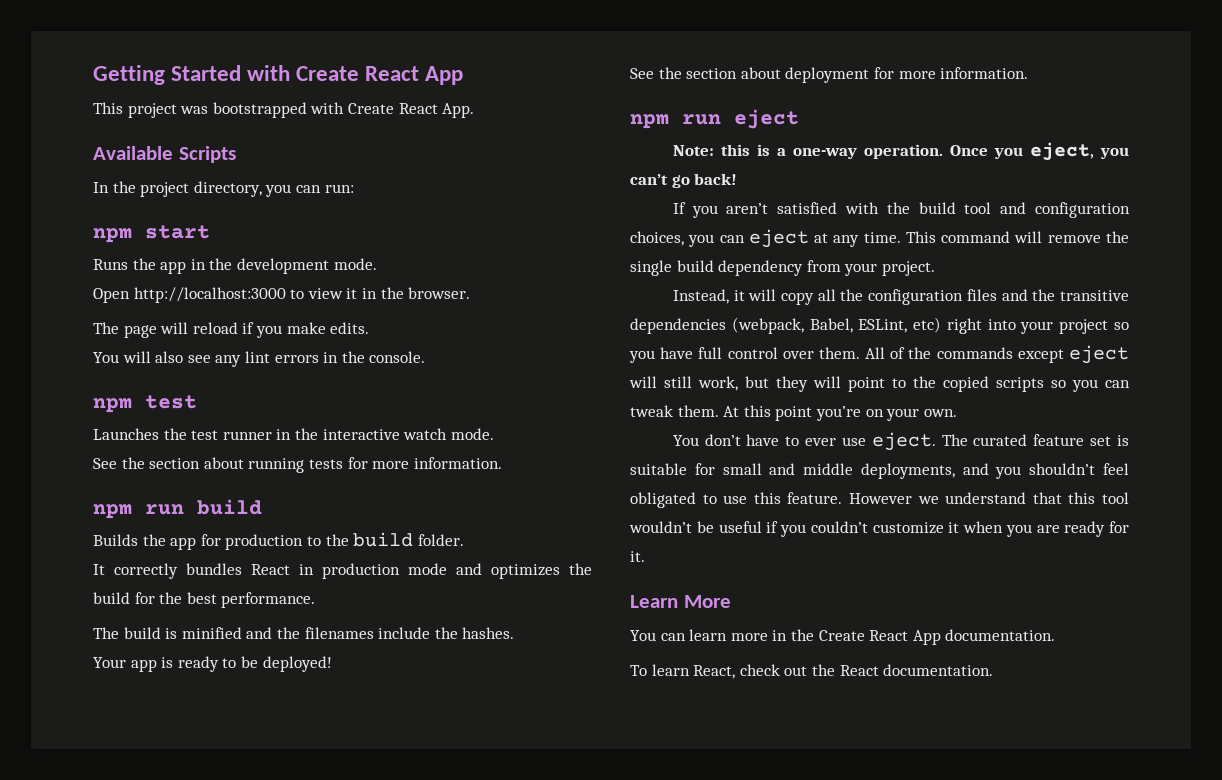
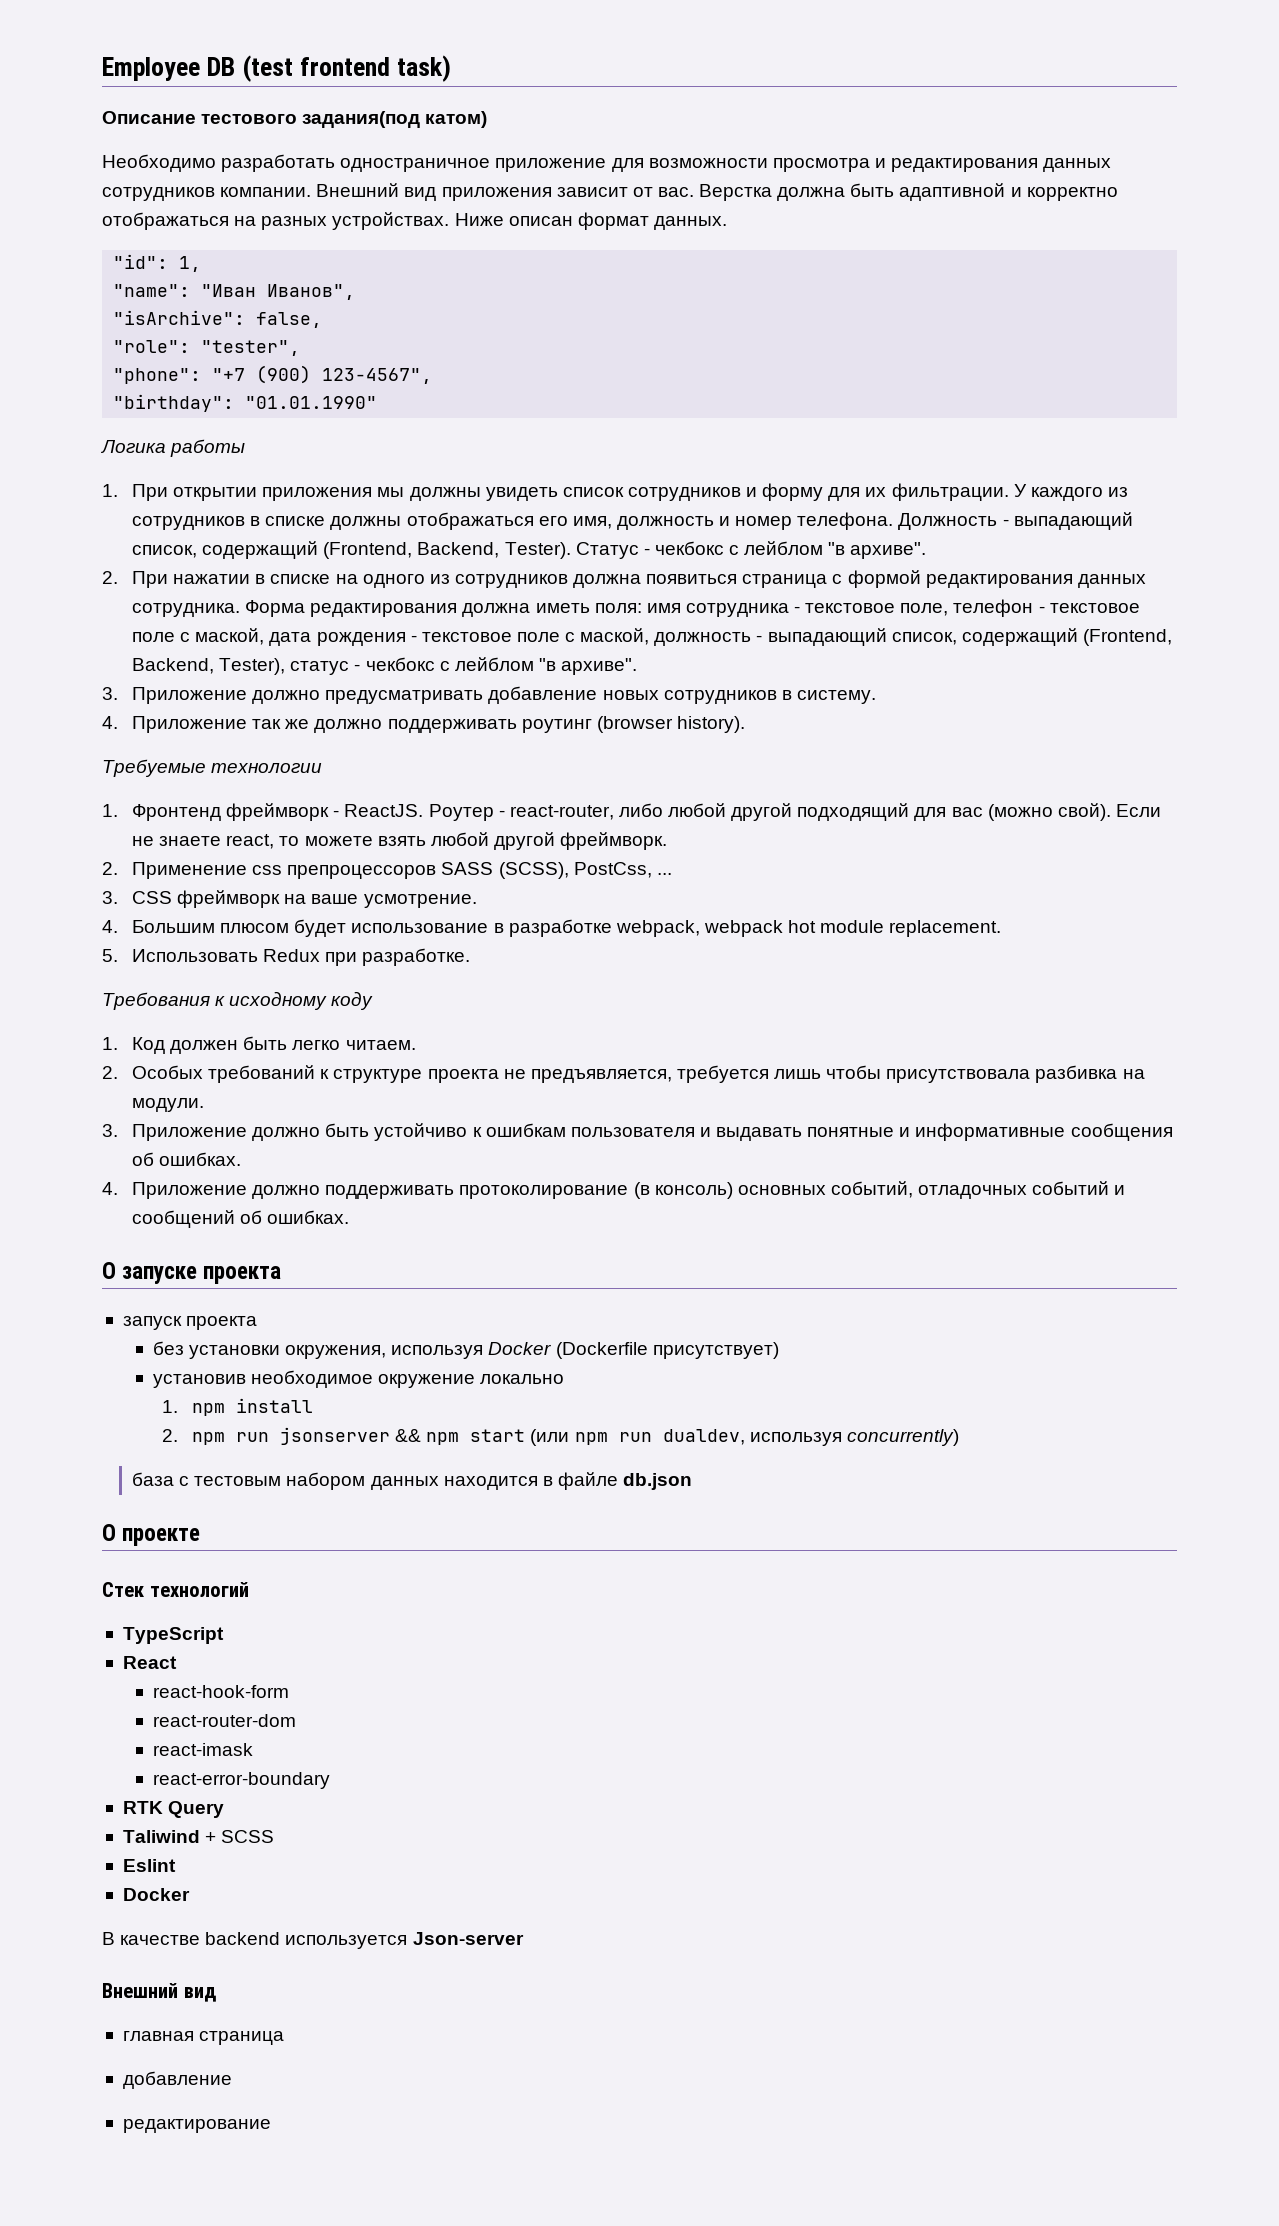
- Getting Started with Create React App
- This project was bootstrapped with Create React App.
- Available Scripts
- In the project directory, you can run:
- npm start
- Runs the app in the development mode.
- Open http://localhost:3000 to view it in the browser.
- The page will reload if you make edits.
- You will also see any lint errors in the console.
- npm test
- Launches the test runner in the interactive watch mode.
- See the section about running tests for more information.
- npm run build
- Builds the app for production to the build folder.
- It correctly bundles React in production mode and optimizes the build for the best performance.
- The build is minified and the filenames include the hashes.
- Your app is ready to be deployed!
- See the section about deployment for more information.
- npm run eject
- Note: this is a one-way operation. Once you eject, you can’t go back!
- If you aren’t satisfied with the build tool and configuration choices, you can eject at any time. This command will remove the single build dependency from your project.
- Instead, it will copy all the configuration files and the transitive dependencies (webpack, Babel, ESLint, etc) right into your project so you have full control over them. All of the commands except eject will still work, but they will point to the copied scripts so you can tweak them. At this point you’re on your own.
- You don’t have to ever use eject. The curated feature set is suitable for small and middle deployments, and you shouldn’t feel obligated to use this feature. However we understand that this tool wouldn’t be useful if you couldn’t customize it when you are ready for it.
- Learn More
- You can learn more in the Create React App documentation.
- To learn React, check out the React documentation.
+ Employee DB (test frontend task)
+ Описание тестового задания(под катом)
+ Необходимо разработать одностраничное приложение для возможности просмотра и редактирования данных сотрудников компании. Внешний вид приложения зависит от вас. Верстка должна быть адаптивной и корректно отображаться на разных устройствах. Ниже описан формат данных.
+ "id": 1,
+ "name": "Иван Иванов",
+ "isArchive": false,
+ "role": "tester",
+ "phone": "+7 (900) 123-4567",
+ "birthday": "01.01.1990"
+ Логика работы
+ 1. При открытии приложения мы должны увидеть список сотрудников и форму для их фильтрации. У каждого из сотрудников в списке должны отображаться его имя, должность и номер телефона. Должность - выпадающий список, содержащий (Frontend, Backend, Tester). Статус - чекбокс с лейблом "в архиве".
+ 2. При нажатии в списке на одного из сотрудников должна появиться страница с формой редактирования данных сотрудника. Форма редактирования должна иметь поля: имя сотрудника - текстовое поле, телефон - текстовое поле с маской, дата рождения - текстовое поле с маской, должность - выпадающий список, содержащий (Frontend, Backend, Tester), статус - чекбокс с лейблом "в архиве".
+ 3. Приложение должно предусматривать добавление новых сотрудников в систему.
+ 4. Приложение так же должно поддерживать роутинг (browser history).
+ Требуемые технологии
+ 1. Фронтенд фреймворк - ReactJS. Роутер - react-router, либо любой другой подходящий для вас (можно свой). Если не знаете react, то можете взять любой другой фреймворк.
+ 2. Применение css препроцессоров SASS (SCSS), PostCss, ...
+ 3. CSS фреймворк на ваше усмотрение.
+ 4. Большим плюсом будет использование в разработке webpack, webpack hot module replacement.
+ 5. Использовать Redux при разработке.
+ Требования к исходному коду
+ 1. Код должен быть легко читаем.
+ 2. Особых требований к структуре проекта не предъявляется, требуется лишь чтобы присутствовала разбивка на модули.
+ 3. Приложение должно быть устойчиво к ошибкам пользователя и выдавать понятные и информативные сообщения об ошибках.
+ 4. Приложение должно поддерживать протоколирование (в консоль) основных событий, отладочных событий и сообщений об ошибках.
+ О запуске проекта
+ запуск проекта
+ без установки окружения, используя Docker (Dockerfile присутствует)
+ установив необходимое окружение локально
+ 1. npm install
+ 2. npm run jsonserver && npm start (или npm run dualdev, используя concurrently)
+ база с тестовым набором данных находится в файле db.json
+ О проекте
+ Стек технологий
+ TypeScript
+ React
+ react-hook-form
+ react-router-dom
+ react-imask
+ react-error-boundary
+ RTK Query
+ Taliwind + SCSS
+ Eslint
+ Docker
+ В качестве backend используется Json-server
+ Внешний вид
+ главная страница
+ добавление
+ редактирование

